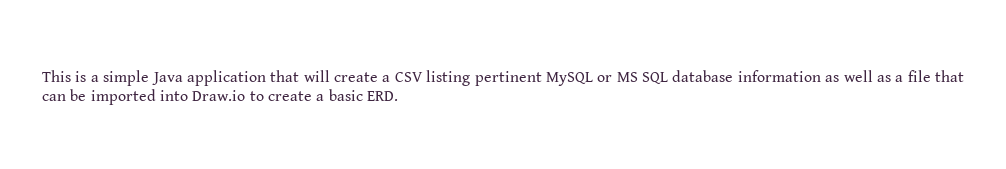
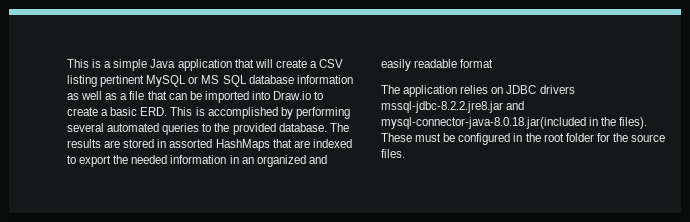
- This is a simple Java application that will create a CSV listing pertinent MySQL or MS SQL database information as well as a file that can be imported into Draw.io to create a basic ERD.
+ This is a simple Java application that will create a CSV listing pertinent MySQL or MS SQL database information as well as a file that can be imported into Draw.io to create a basic ERD. This is accomplished by performing several automated queries to the provided database. The results are stored in assorted HashMaps that are indexed to export the needed information in an organized and easily readable format
+ The application relies on JDBC drivers mssql-jdbc-8.2.2.jre8.jar and mysql-connector-java-8.0.18.jar(included in the files). These must be configured in the root folder for the source files.

